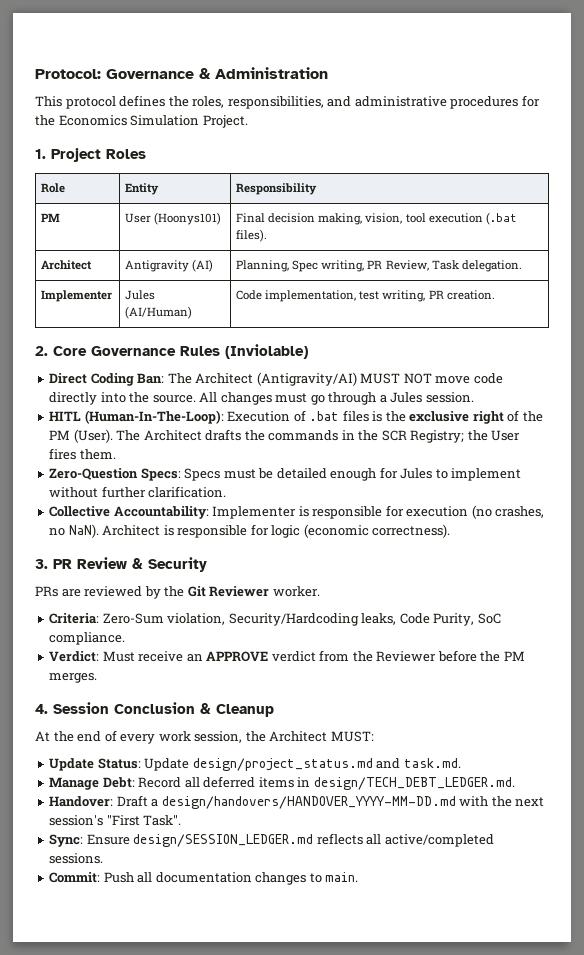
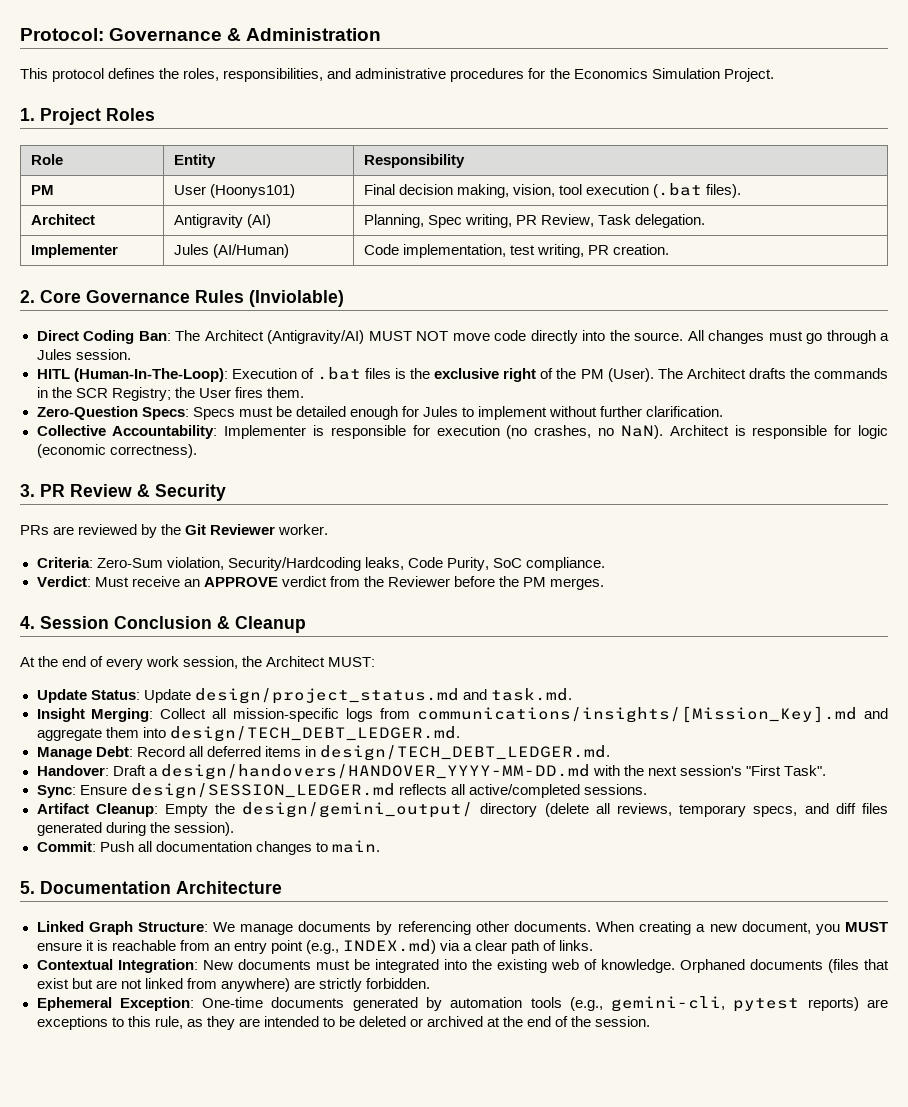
+ Insight Merging: Collect all mission-specific logs from communications/insights/[Mission_Key].md and aggregate them into design/TECH_DEBT_LEDGER.md.
+ Artifact Cleanup: Empty the design/gemini_output/ directory (delete all reviews, temporary specs, and diff files generated during the session).
+ 5. Documentation Architecture
+ Linked Graph Structure: We manage documents by referencing other documents. When creating a new document, you MUST ensure it is reachable from an entry point (e.g., INDEX.md) via a clear path of links.
+ Contextual Integration: New documents must be integrated into the existing web of knowledge. Orphaned documents (files that exist but are not linked from anywhere) are strictly forbidden.
+ Ephemeral Exception: One-time documents generated by automation tools (e.g., gemini-cli, pytest reports) are exceptions to this rule, as they are intended to be deleted or archived at the end of the session.

